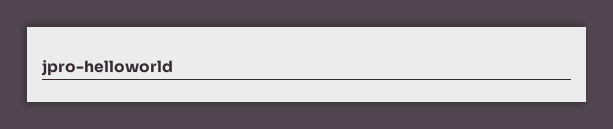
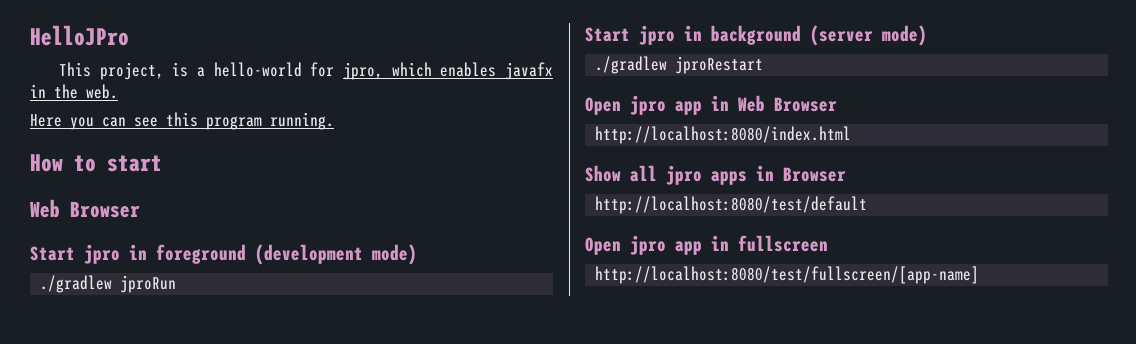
- jpro-helloworld
+ HelloJPro
+ This project, is a hello-world for jpro, which enables javafx in the web.
+ Here you can see this program running.
+ How to start
+ Web Browser
+ Start jpro in foreground (development mode)
+ ./gradlew jproRun
+ Start jpro in background (server mode)
+ ./gradlew jproRestart
+ Open jpro app in Web Browser
+ http://localhost:8080/index.html
+ Show all jpro apps in Browser
+ http://localhost:8080/test/default
+ Open jpro app in fullscreen
+ http://localhost:8080/test/fullscreen/[app-name]

